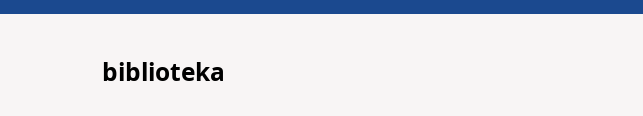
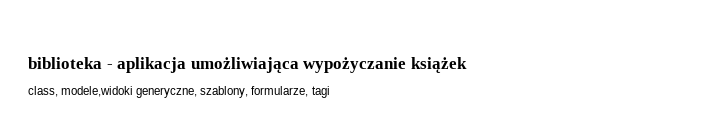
- biblioteka
+ biblioteka - aplikacja umożliwiająca wypożyczanie książek
+ class, modele,widoki generyczne, szablony, formularze, tagi

